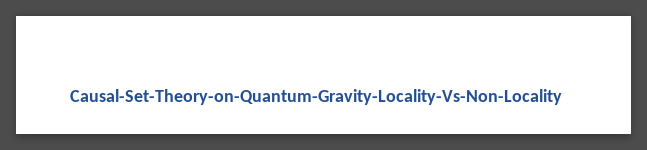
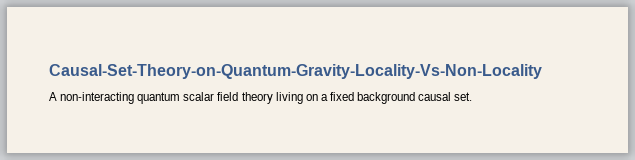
+ A non-interacting quantum scalar field theory living on a fixed background causal set.

